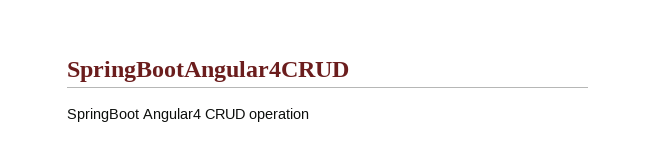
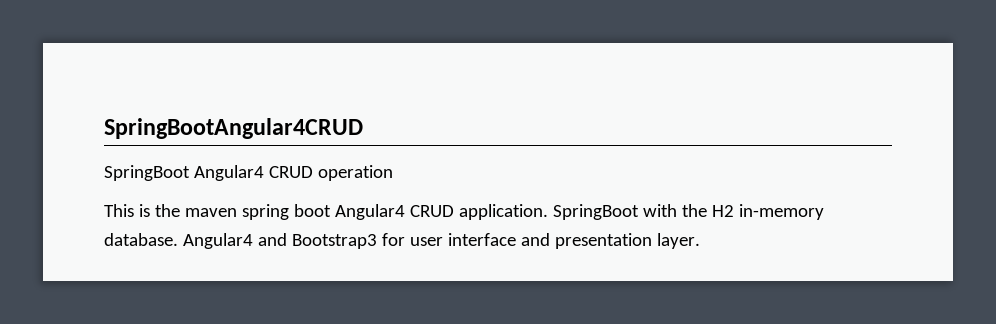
+ This is the maven spring boot Angular4 CRUD application. SpringBoot with the H2 in-memory database. Angular4 and Bootstrap3 for user interface and presentation layer.

